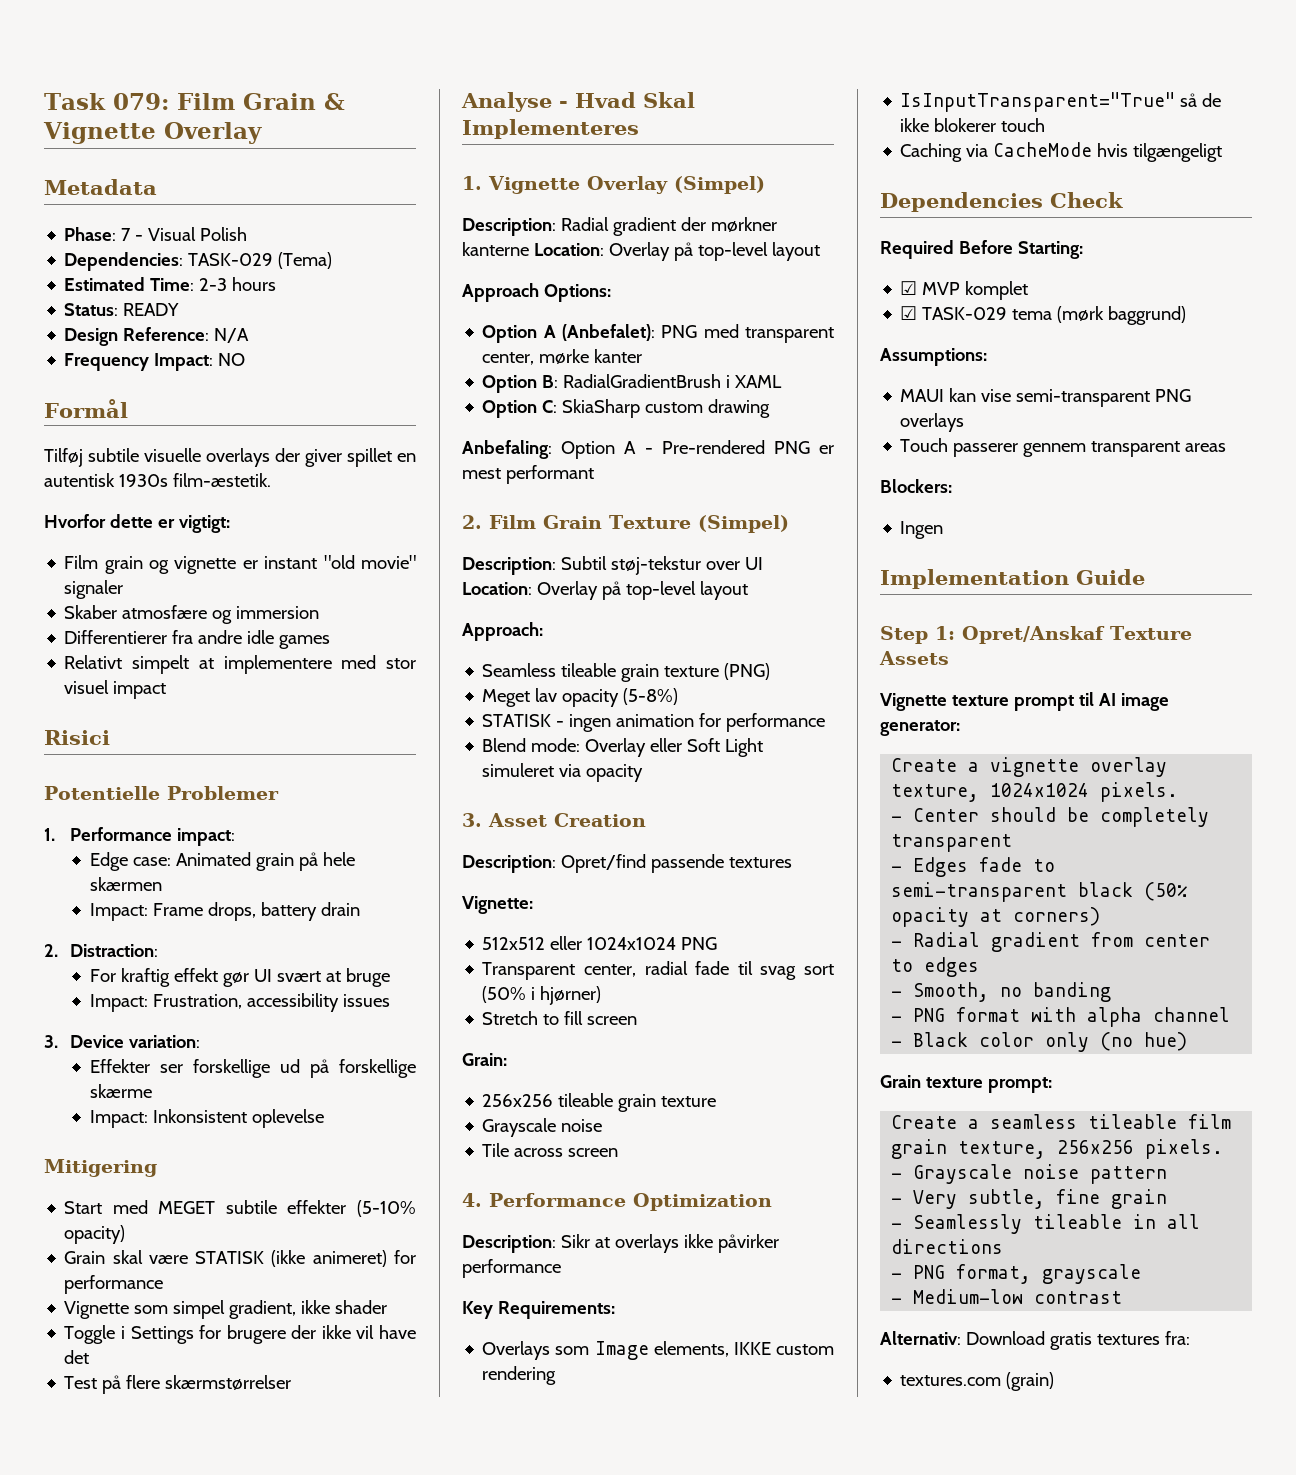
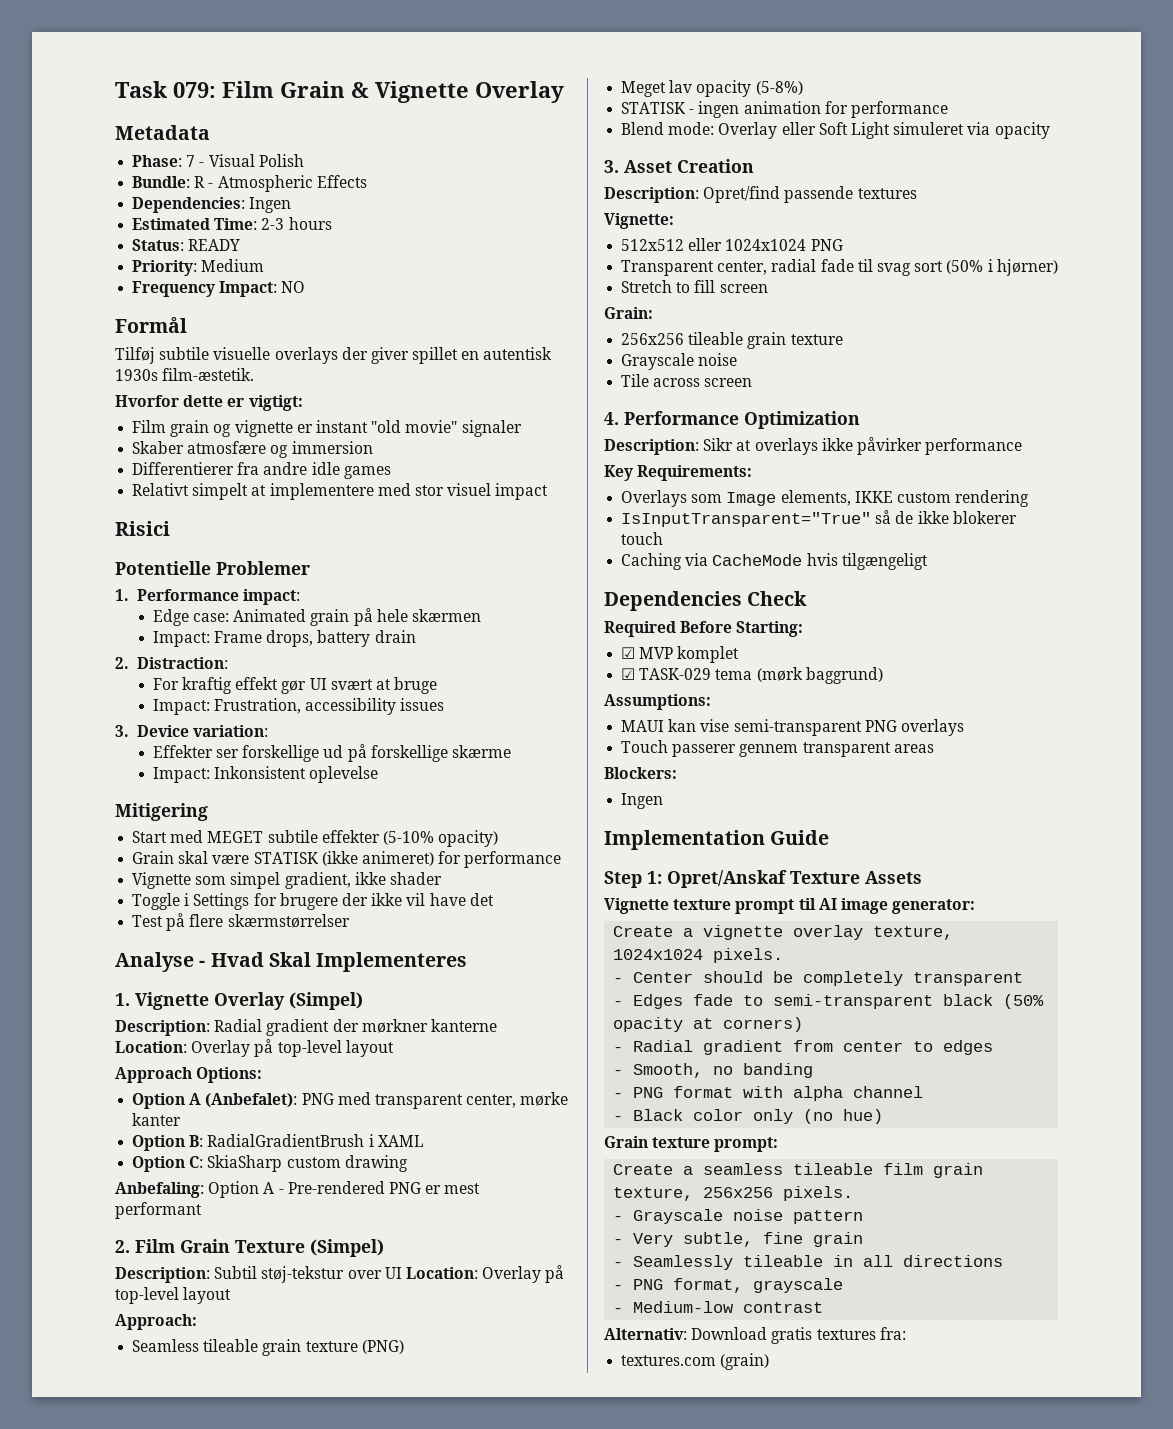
+ Bundle: R - Atmospheric Effects
- Dependencies: TASK-029 (Tema)
+ Dependencies: Ingen
- Design Reference: N/A
+ Priority: Medium

